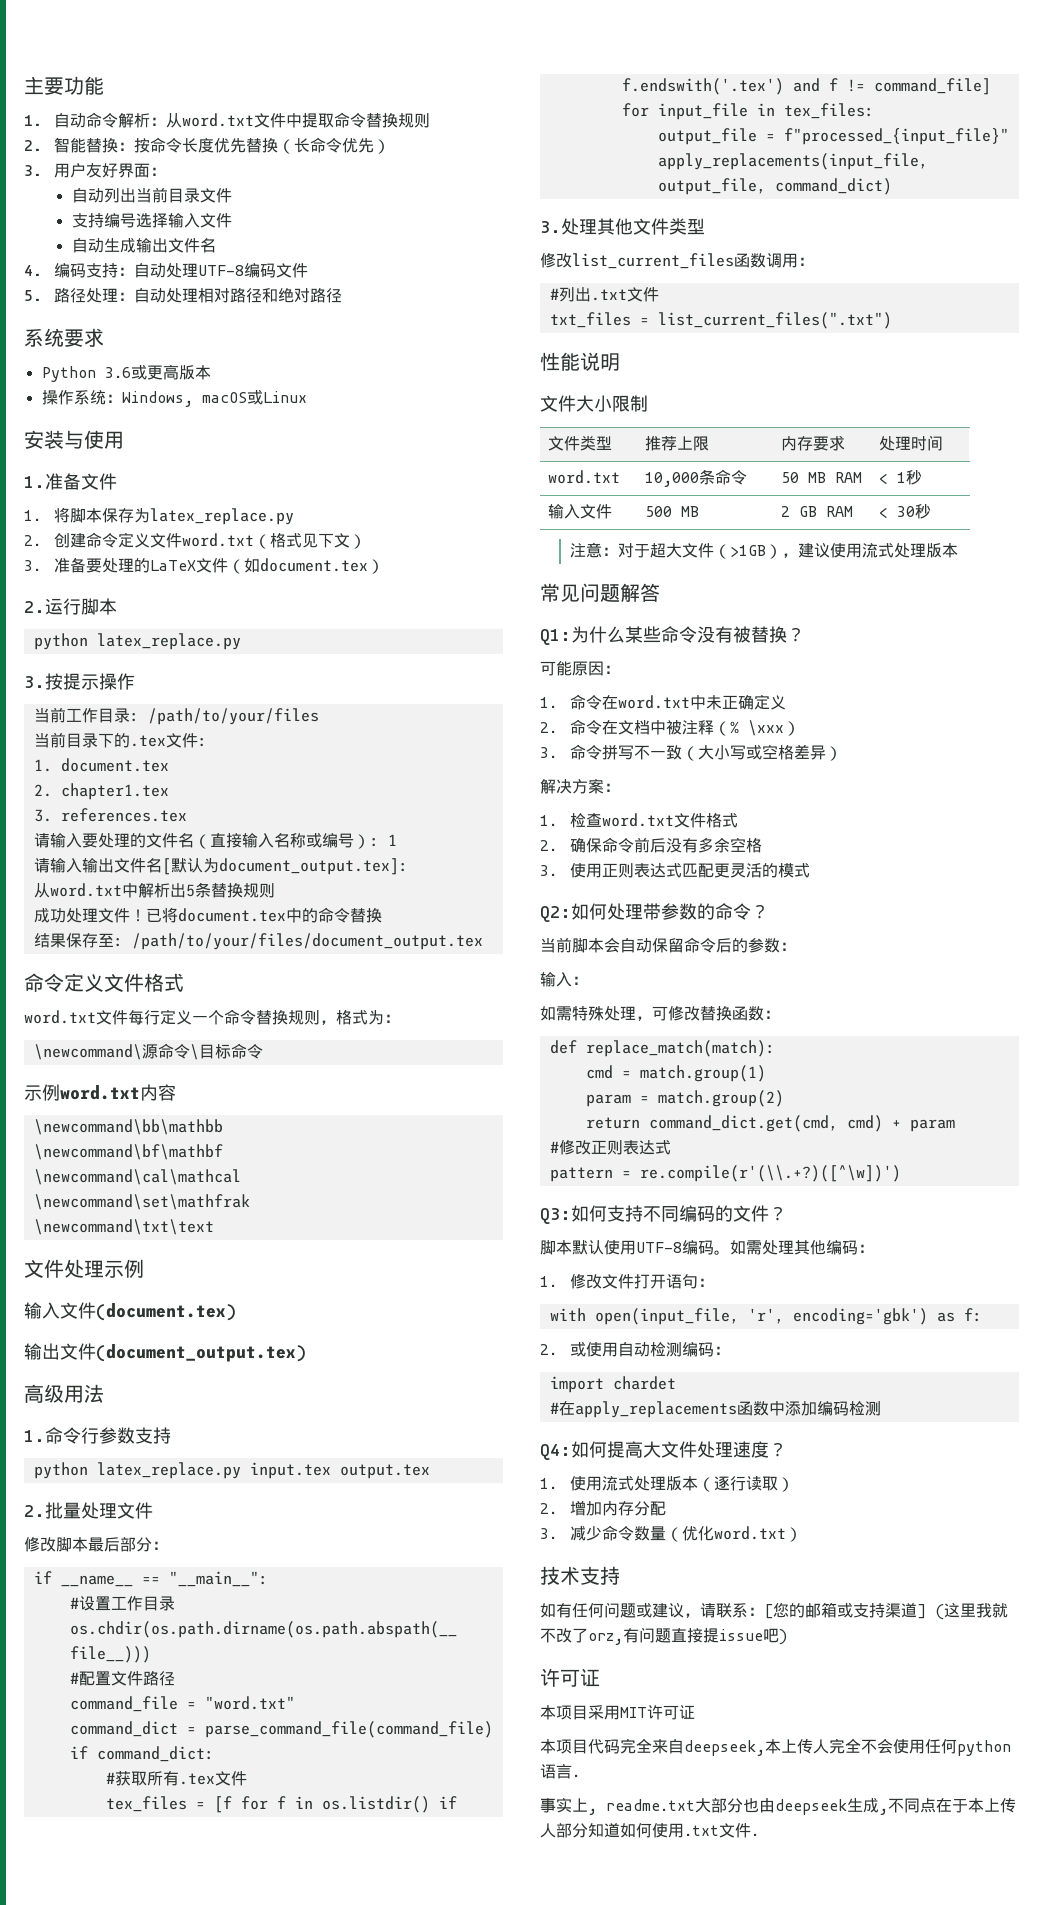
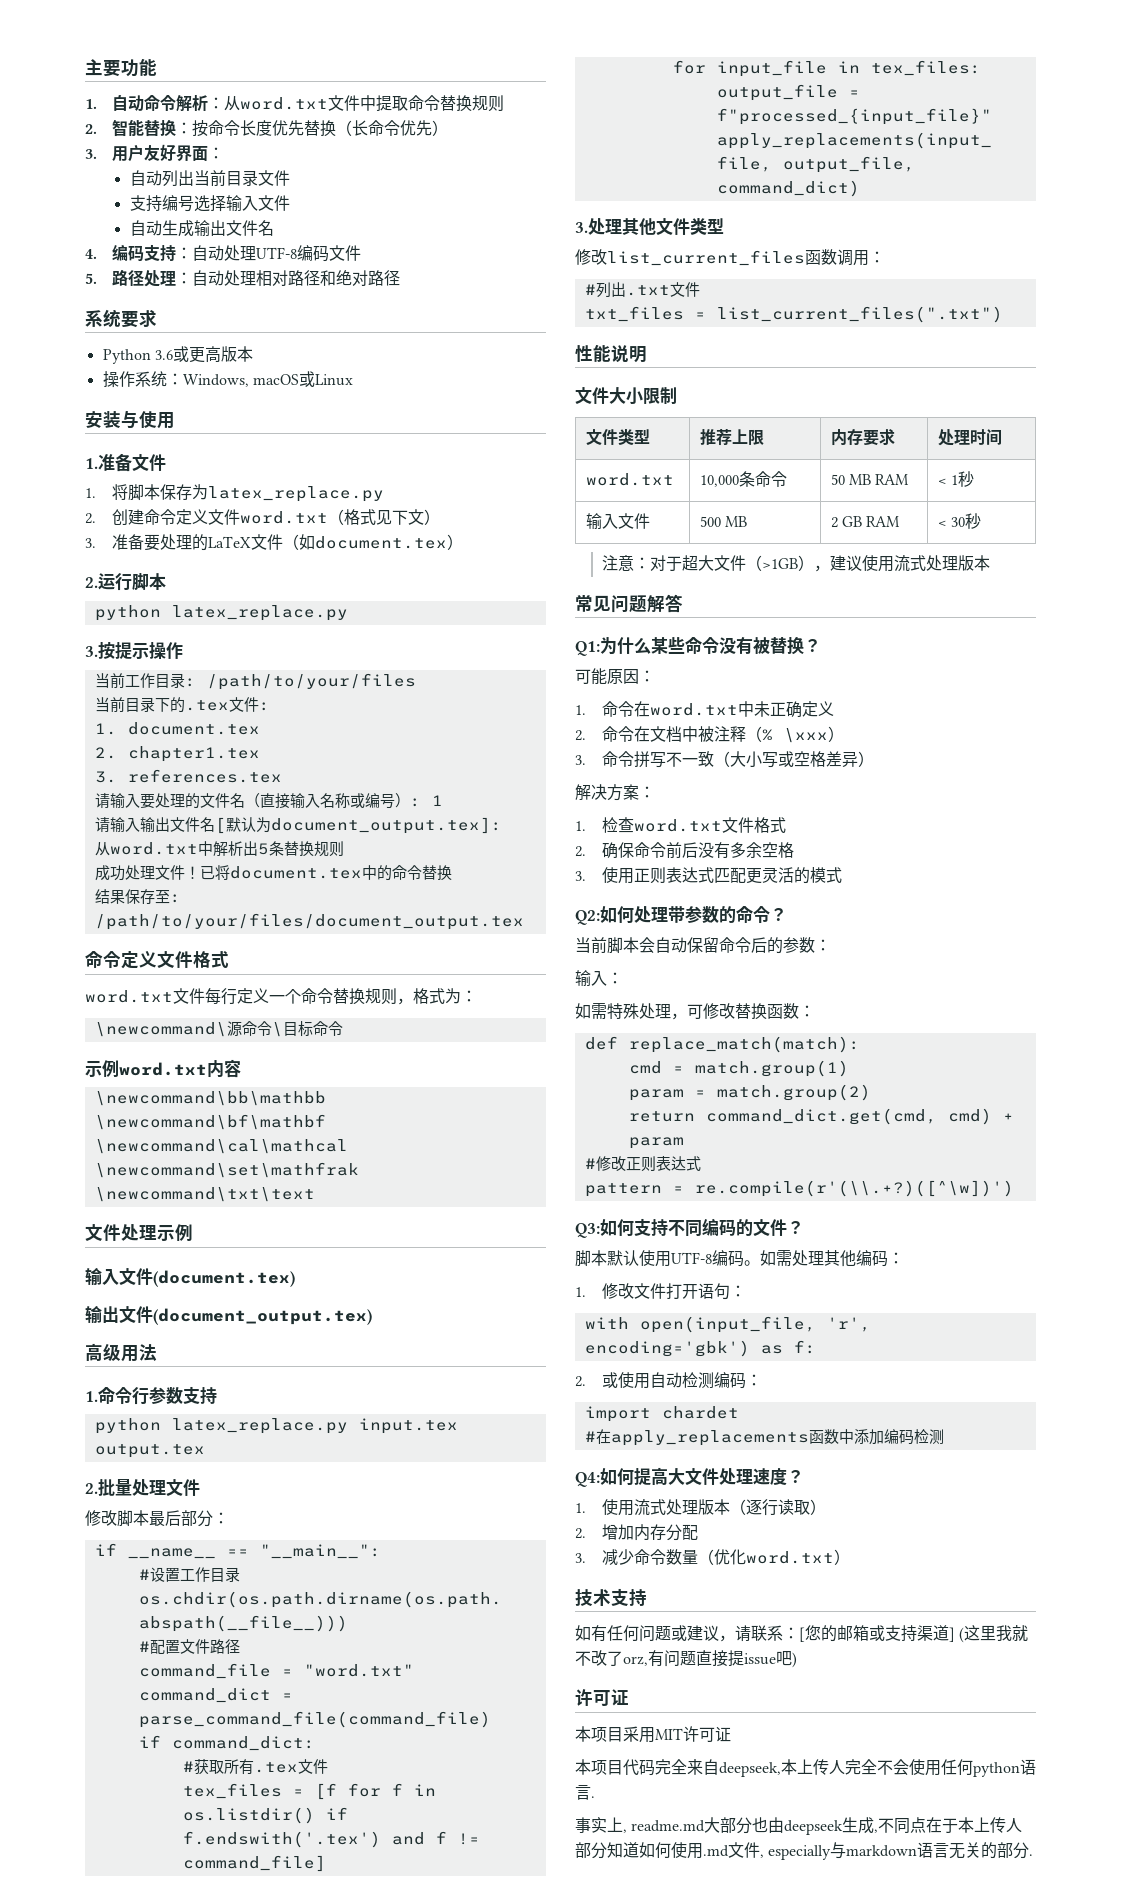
- 事实上, readme.txt大部分也由deepseek生成,不同点在于本上传人部分知道如何使用.txt文件.
+ 事实上, readme.md大部分也由deepseek生成,不同点在于本上传人部分知道如何使用.md文件, especially与markdown语言无关的部分.

